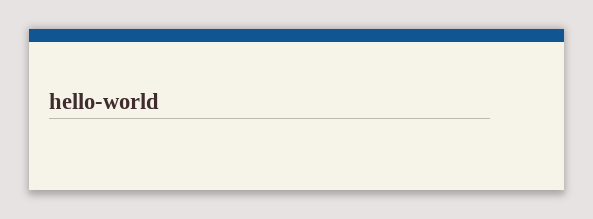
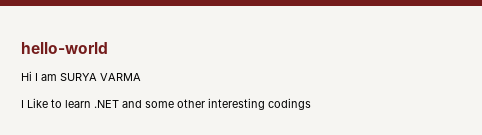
+ Hi I am SURYA VARMA
+ I Like to learn .NET and some other interesting codings

